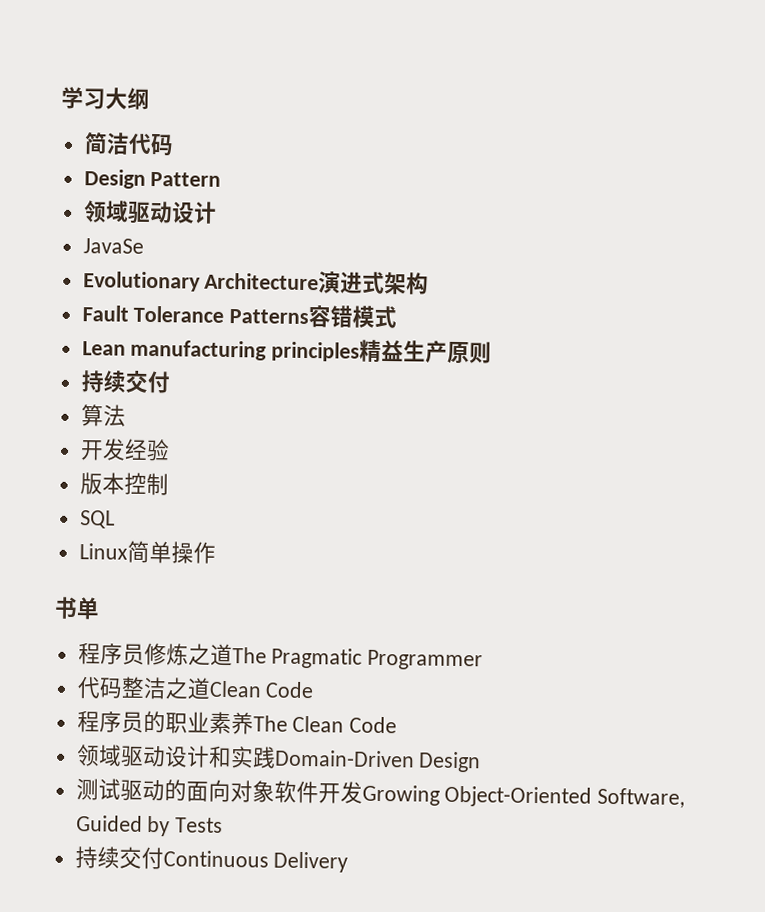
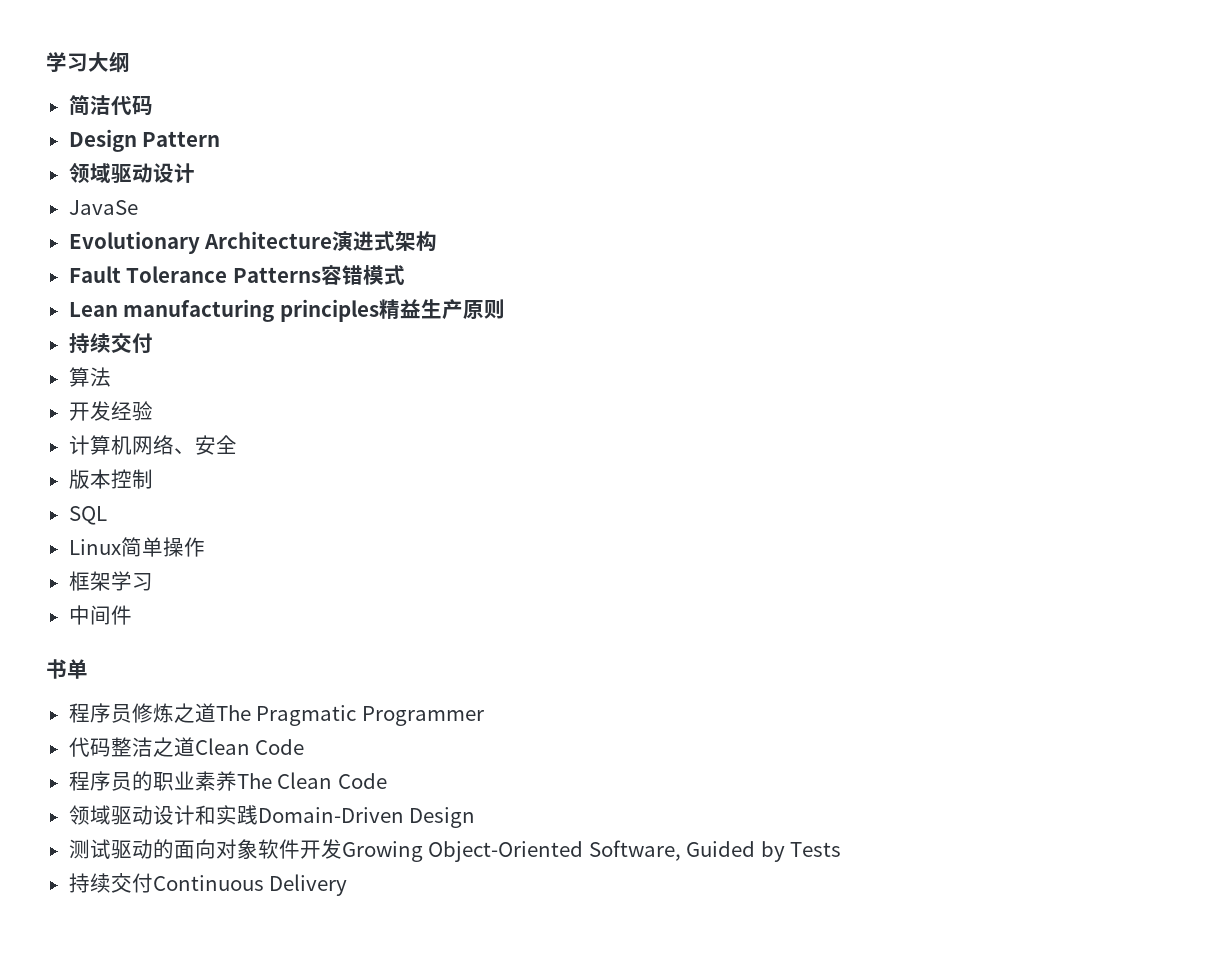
+ 计算机网络、安全
+ 框架学习
+ 中间件

